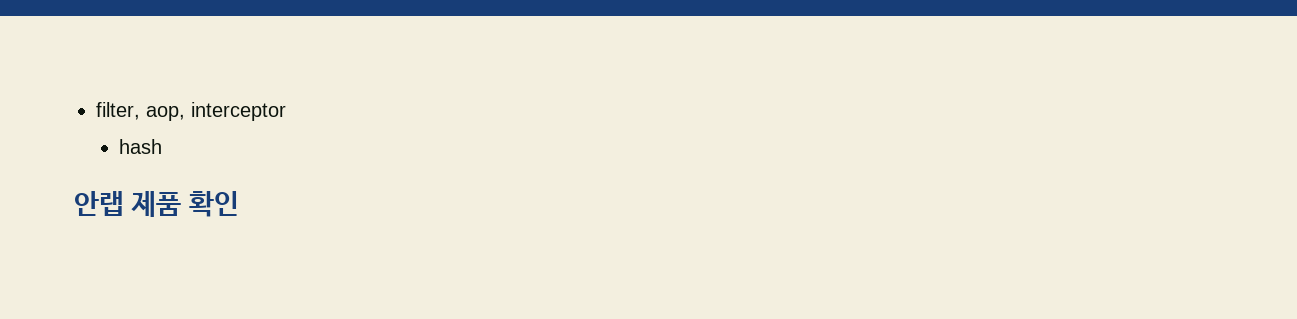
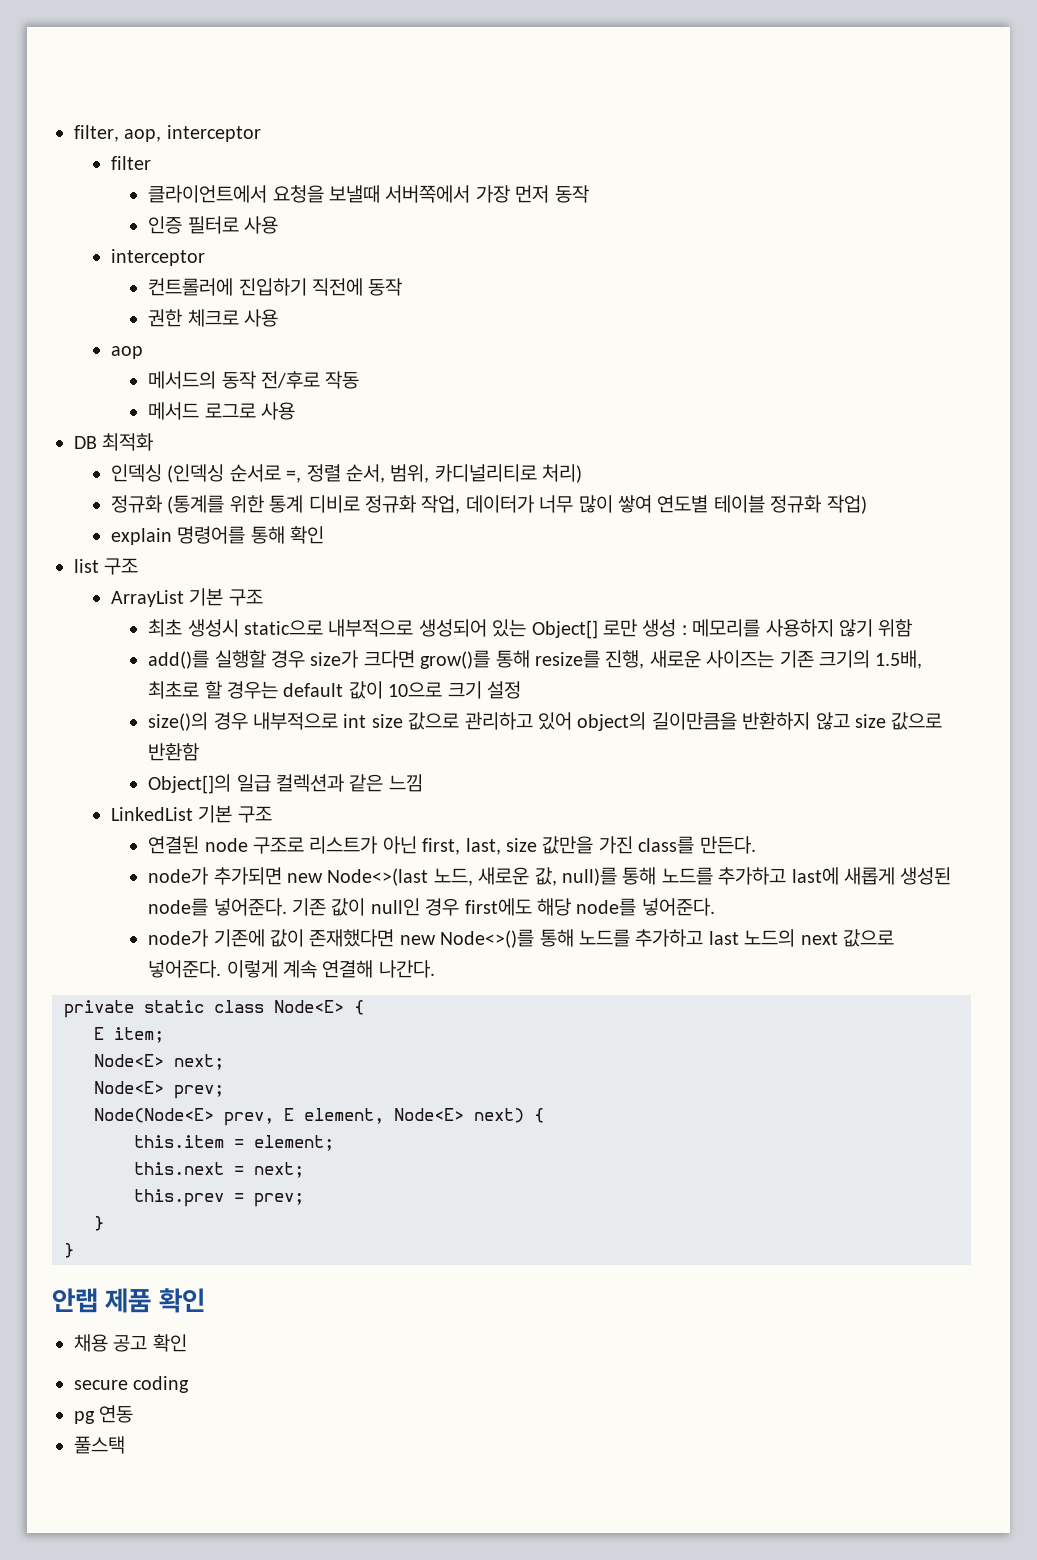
- hash
+ filter
+ 클라이언트에서 요청을 보낼때 서버쪽에서 가장 먼저 동작
+ 인증 필터로 사용
+ interceptor
+ 컨트롤러에 진입하기 직전에 동작
+ 권한 체크로 사용
+ aop
+ 메서드의 동작 전/후로 작동
+ 메서드 로그로 사용
+ DB 최적화
+ 인덱싱 (인덱싱 순서로 =, 정렬 순서, 범위, 카디널리티로 처리)
+ 정규화 (통계를 위한 통계 디비로 정규화 작업, 데이터가 너무 많이 쌓여 연도별 테이블 정규화 작업)
+ explain 명령어를 통해 확인
+ list 구조
+ ArrayList 기본 구조
+ 최초 생성시 static으로 내부적으로 생성되어 있는 Object[] 로만 생성 : 메모리를 사용하지 않기 위함
+ add()를 실행할 경우 size가 크다면 grow()를 통해 resize를 진행, 새로운 사이즈는 기존 크기의 1.5배, 최초로 할 경우는 default 값이 10으로 크기 설정
+ size()의 경우 내부적으로 int size 값으로 관리하고 있어 object의 길이만큼을 반환하지 않고 size 값으로 반환함
+ Object[]의 일급 컬렉션과 같은 느낌
+ LinkedList 기본 구조
+ 연결된 node 구조로 리스트가 아닌 first, last, size 값만을 가진 class를 만든다.
+ node가 추가되면 new Node<>(last 노드, 새로운 값, null)를 통해 노드를 추가하고 last에 새롭게 생성된 node를 넣어준다. 기존 값이 null인 경우 first에도 해당 node를 넣어준다.
+ node가 기존에 값이 존재했다면 new Node<>()를 통해 노드를 추가하고 last 노드의 next 값으로 넣어준다. 이렇게 계속 연결해 나간다.
+ private static class Node<E> {
+ E item;
+ Node<E> next;
+ Node<E> prev;
+ Node(Node<E> prev, E element, Node<E> next) {
+ this.item = element;
+ this.next = next;
+ this.prev = prev;
+ }
+ }
  안랩 제품 확인
+ 채용 공고 확인
+ secure coding
+ pg 연동
+ 풀스택

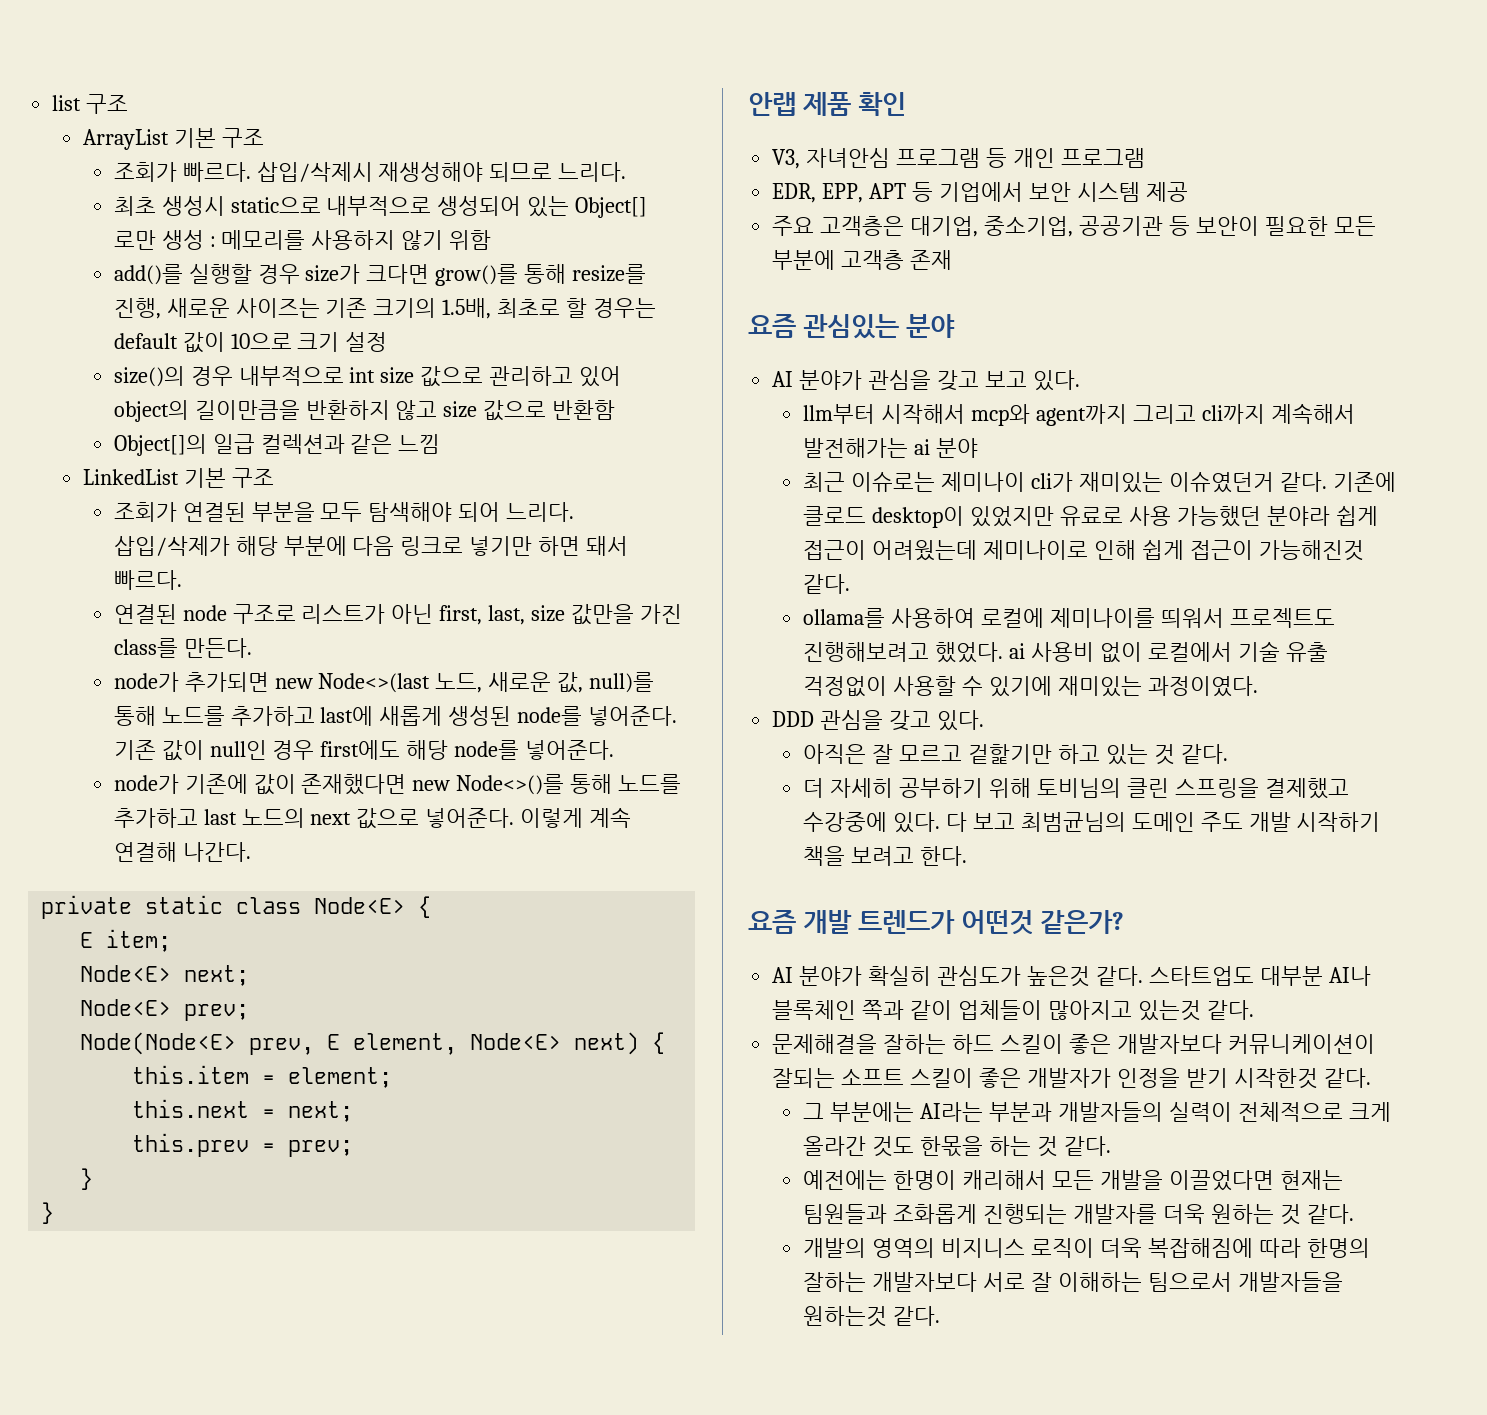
- filter, aop, interceptor
- filter
- 클라이언트에서 요청을 보낼때 서버쪽에서 가장 먼저 동작
- 인증 필터로 사용
- interceptor
- 컨트롤러에 진입하기 직전에 동작
- 권한 체크로 사용
- aop
- 메서드의 동작 전/후로 작동
- 메서드 로그로 사용
- DB 최적화
- 인덱싱 (인덱싱 순서로 =, 정렬 순서, 범위, 카디널리티로 처리)
- 정규화 (통계를 위한 통계 디비로 정규화 작업, 데이터가 너무 많이 쌓여 연도별 테이블 정규화 작업)
- explain 명령어를 통해 확인
+ 조회가 빠르다. 삽입/삭제시 재생성해야 되므로 느리다.
+ 조회가 연결된 부분을 모두 탐색해야 되어 느리다. 삽입/삭제가 해당 부분에 다음 링크로 넣기만 하면 돼서 빠르다.
- 채용 공고 확인
- secure coding
- pg 연동
- 풀스택
+ V3, 자녀안심 프로그램 등 개인 프로그램
+ EDR, EPP, APT 등 기업에서 보안 시스템 제공
+ 주요 고객층은 대기업, 중소기업, 공공기관 등 보안이 필요한 모든 부분에 고객층 존재
+ 요즘 관심있는 분야
+ AI 분야가 관심을 갖고 보고 있다.
+ llm부터 시작해서 mcp와 agent까지 그리고 cli까지 계속해서 발전해가는 ai 분야
+ 최근 이슈로는 제미나이 cli가 재미있는 이슈였던거 같다. 기존에 클로드 desktop이 있었지만 유료로 사용 가능했던 분야라 쉽게 접근이 어려웠는데 제미나이로 인해 쉽게 접근이 가능해진것 같다.
+ ollama를 사용하여 로컬에 제미나이를 띄워서 프로젝트도 진행해보려고 했었다. ai 사용비 없이 로컬에서 기술 유출 걱정없이 사용할 수 있기에 재미있는 과정이였다.
+ DDD 관심을 갖고 있다.
+ 아직은 잘 모르고 겉핥기만 하고 있는 것 같다.
+ 더 자세히 공부하기 위해 토비님의 클린 스프링을 결제했고 수강중에 있다. 다 보고 최범균님의 도메인 주도 개발 시작하기 책을 보려고 한다.
+ 요즘 개발 트렌드가 어떤것 같은가?
+ AI 분야가 확실히 관심도가 높은것 같다. 스타트업도 대부분 AI나 블록체인 쪽과 같이 업체들이 많아지고 있는것 같다.
+ 문제해결을 잘하는 하드 스킬이 좋은 개발자보다 커뮤니케이션이 잘되는 소프트 스킬이 좋은 개발자가 인정을 받기 시작한것 같다.
+ 그 부분에는 AI라는 부분과 개발자들의 실력이 전체적으로 크게 올라간 것도 한몫을 하는 것 같다.
+ 예전에는 한명이 캐리해서 모든 개발을 이끌었다면 현재는 팀원들과 조화롭게 진행되는 개발자를 더욱 원하는 것 같다.
+ 개발의 영역의 비지니스 로직이 더욱 복잡해짐에 따라 한명의 잘하는 개발자보다 서로 잘 이해하는 팀으로서 개발자들을 원하는것 같다.

